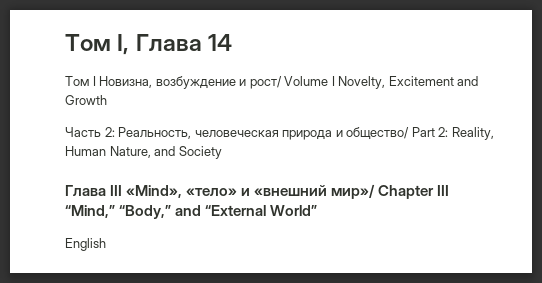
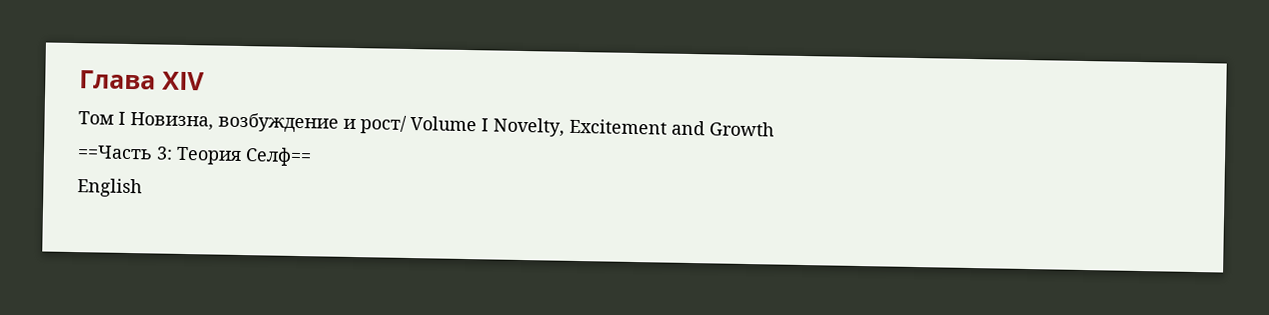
- Том I, Глава 14
+ Глава XIV
- Часть 2: Реальность, человеческая природа и общество/ Part 2: Reality, Human Nature, and Society
- Глава III «Mind», «тело» и «внешний мир»/ Chapter III “Mind,” “Body,” and “External World”
+ ==Часть 3: Теория Селф==

